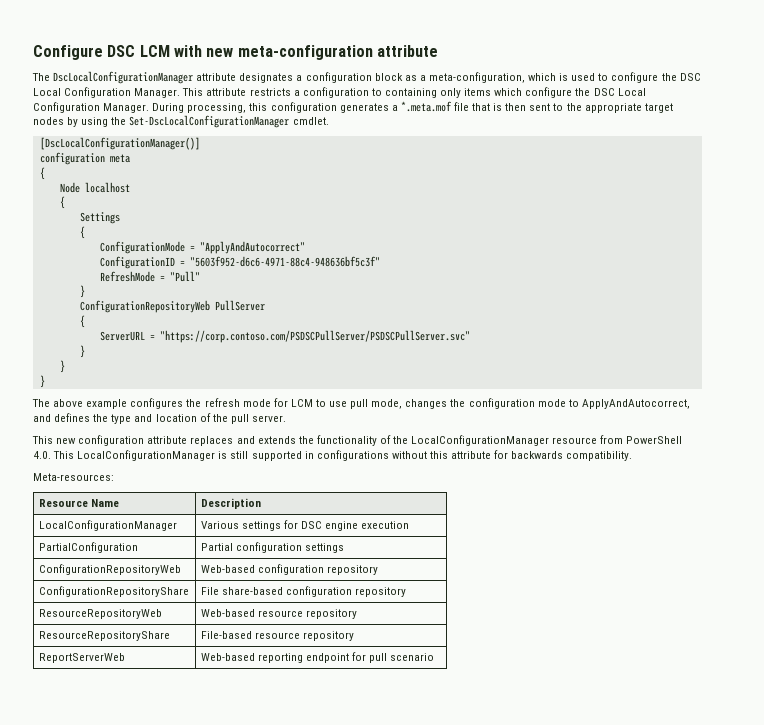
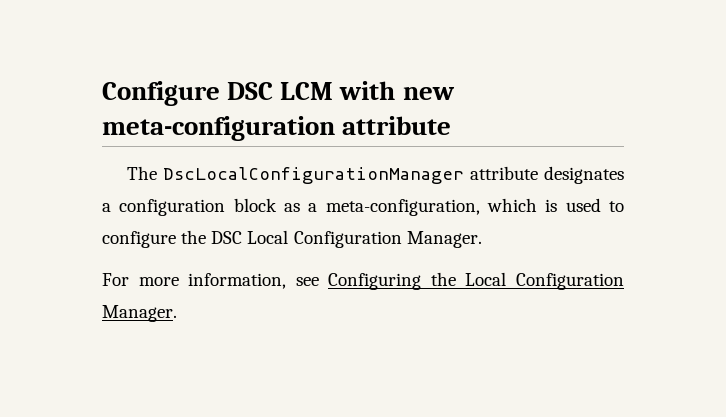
- The DscLocalConfigurationManager attribute designates a configuration block as a meta-configuration, which is used to configure the DSC Local Configuration Manager. This attribute restricts a configuration to containing only items which configure the DSC Local Configuration Manager. During processing, this configuration generates a *.meta.mof file that is then sent to the appropriate target nodes by using the Set-DscLocalConfigurationManager cmdlet.
- [DscLocalConfigurationManager()]
- configuration meta
- {
- Node localhost
- {
- Settings
- {
- ConfigurationMode = "ApplyAndAutocorrect"
- ConfigurationID = "5603f952-d6c6-4971-88c4-948636bf5c3f"
- RefreshMode = "Pull"
- }
- ConfigurationRepositoryWeb PullServer
- {
- ServerURL = "https://corp.contoso.com/PSDSCPullServer/PSDSCPullServer.svc"
- }
- }
- }
- The above example configures the refresh mode for LCM to use pull mode, changes the configuration mode to ApplyAndAutocorrect, and defines the type and location of the pull server.
- This new configuration attribute replaces and extends the functionality of the LocalConfigurationManager resource from PowerShell 4.0. This LocalConfigurationManager is still supported in configurations without this attribute for backwards compatibility.
- Meta-resources:
- Resource Name | Description
- LocalConfigurationManager | Various settings for DSC engine execution
- PartialConfiguration | Partial configuration settings
- ConfigurationRepositoryWeb | Web-based configuration repository
- ConfigurationRepositoryShare | File share-based configuration repository
- ResourceRepositoryWeb | Web-based resource repository
- ResourceRepositoryShare | File-based resource repository
- ReportServerWeb | Web-based reporting endpoint for pull scenario
+ The DscLocalConfigurationManager attribute designates a configuration block as a meta-configuration, which is used to configure the DSC Local Configuration Manager.
+ For more information, see Configuring the Local Configuration Manager.

